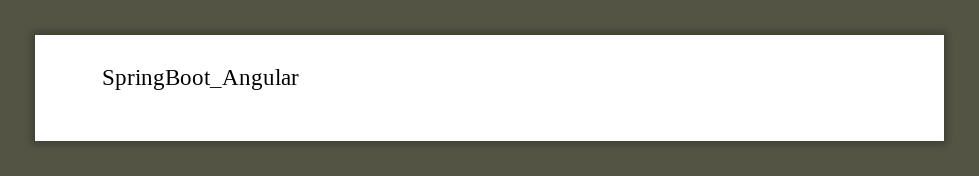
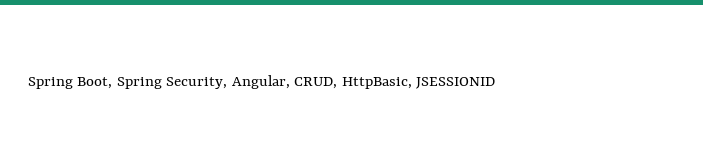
- SpringBoot_Angular
+ Spring Boot, Spring Security, Angular, CRUD, HttpBasic, JSESSIONID

